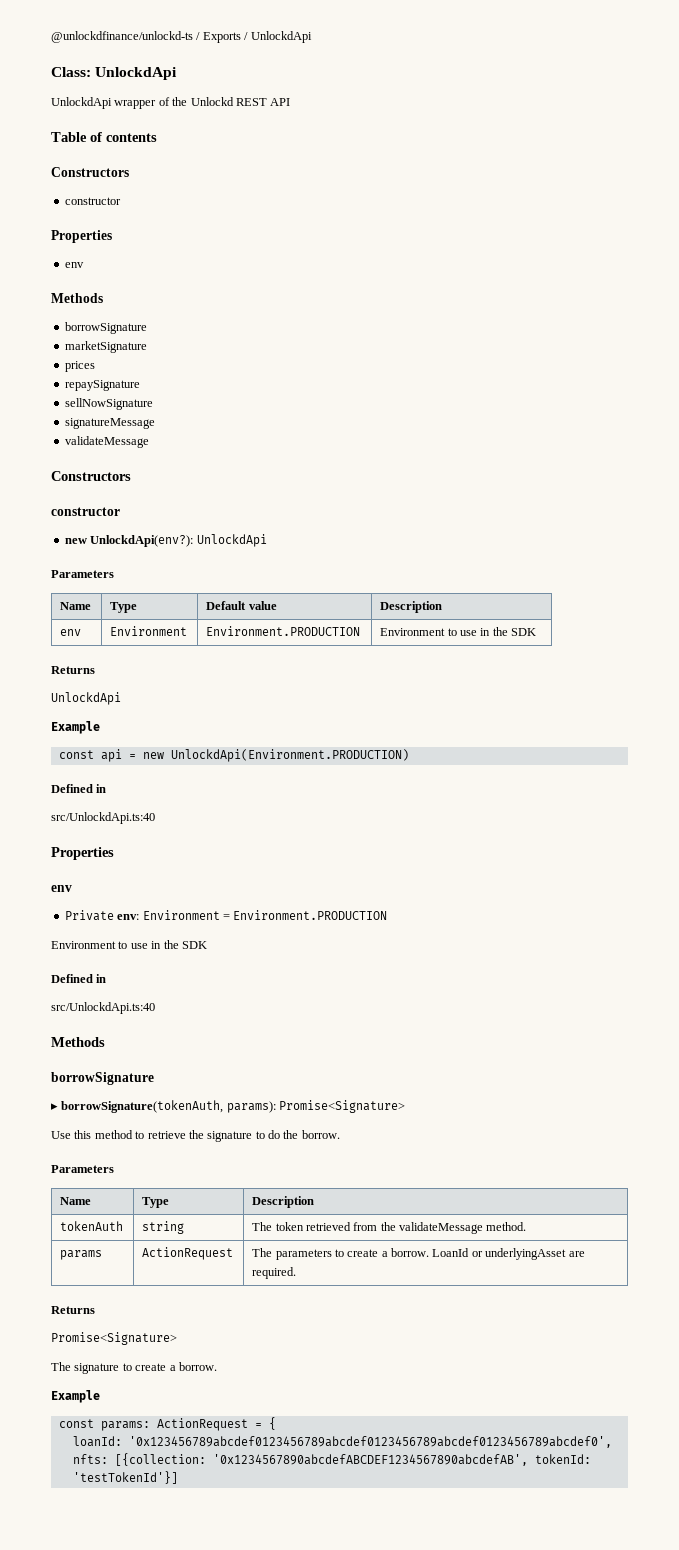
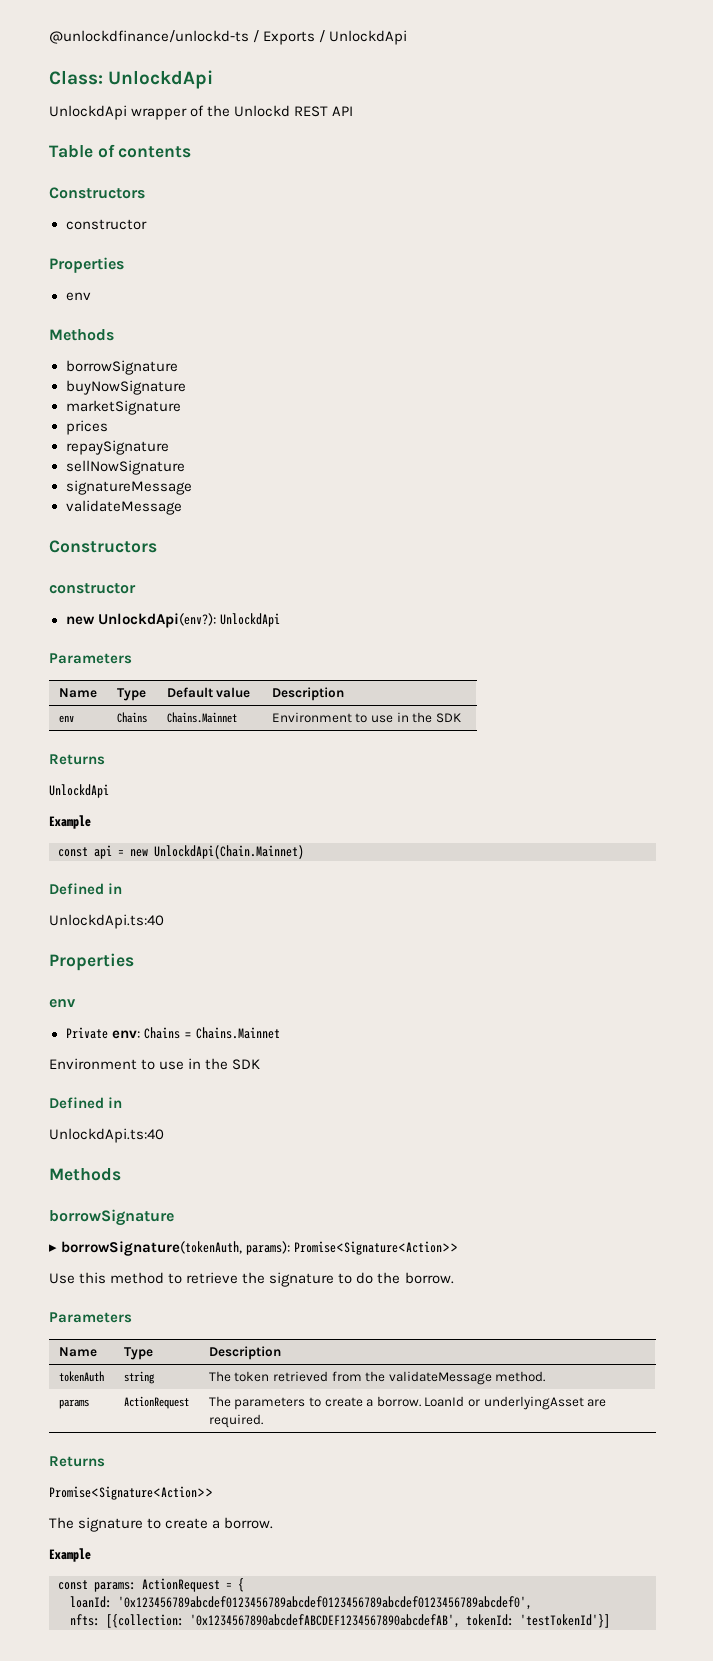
+ buyNowSignature
- env | Environment | Environment.PRODUCTION | Environment to use in the SDK
+ env | Chains | Chains.Mainnet | Environment to use in the SDK
- const api = new UnlockdApi(Environment.PRODUCTION)
+ const api = new UnlockdApi(Chain.Mainnet)
  Defined in
- src/UnlockdApi.ts:40
+ UnlockdApi.ts:40
- Private env: Environment = Environment.PRODUCTION
+ Private env: Chains = Chains.Mainnet
  Environment to use in the SDK
  Defined in
- src/UnlockdApi.ts:40
+ UnlockdApi.ts:40
- ▸ borrowSignature(tokenAuth, params): Promise<Signature>
+ ▸ borrowSignature(tokenAuth, params): Promise<Signature<Action>>
  params | ActionRequest | The parameters to create a borrow. LoanId or underlyingAsset are required.
  Returns
- Promise<Signature>
+ Promise<Signature<Action>>

